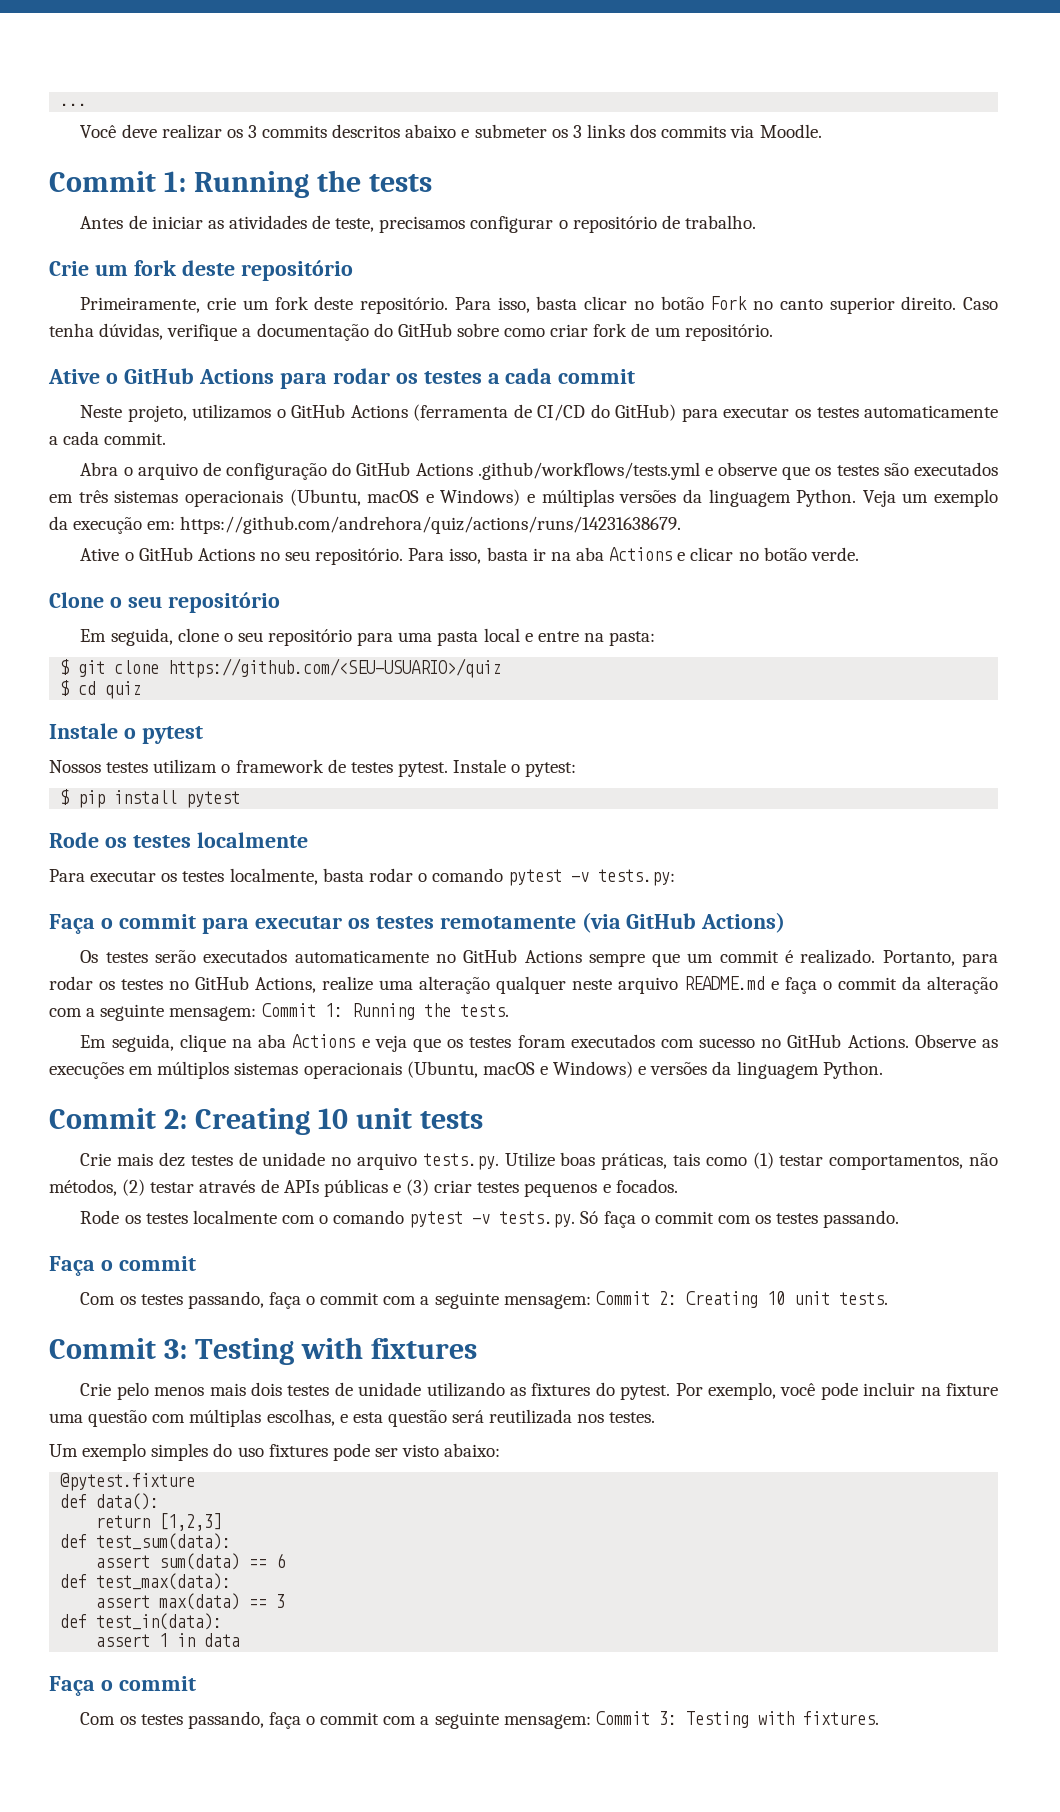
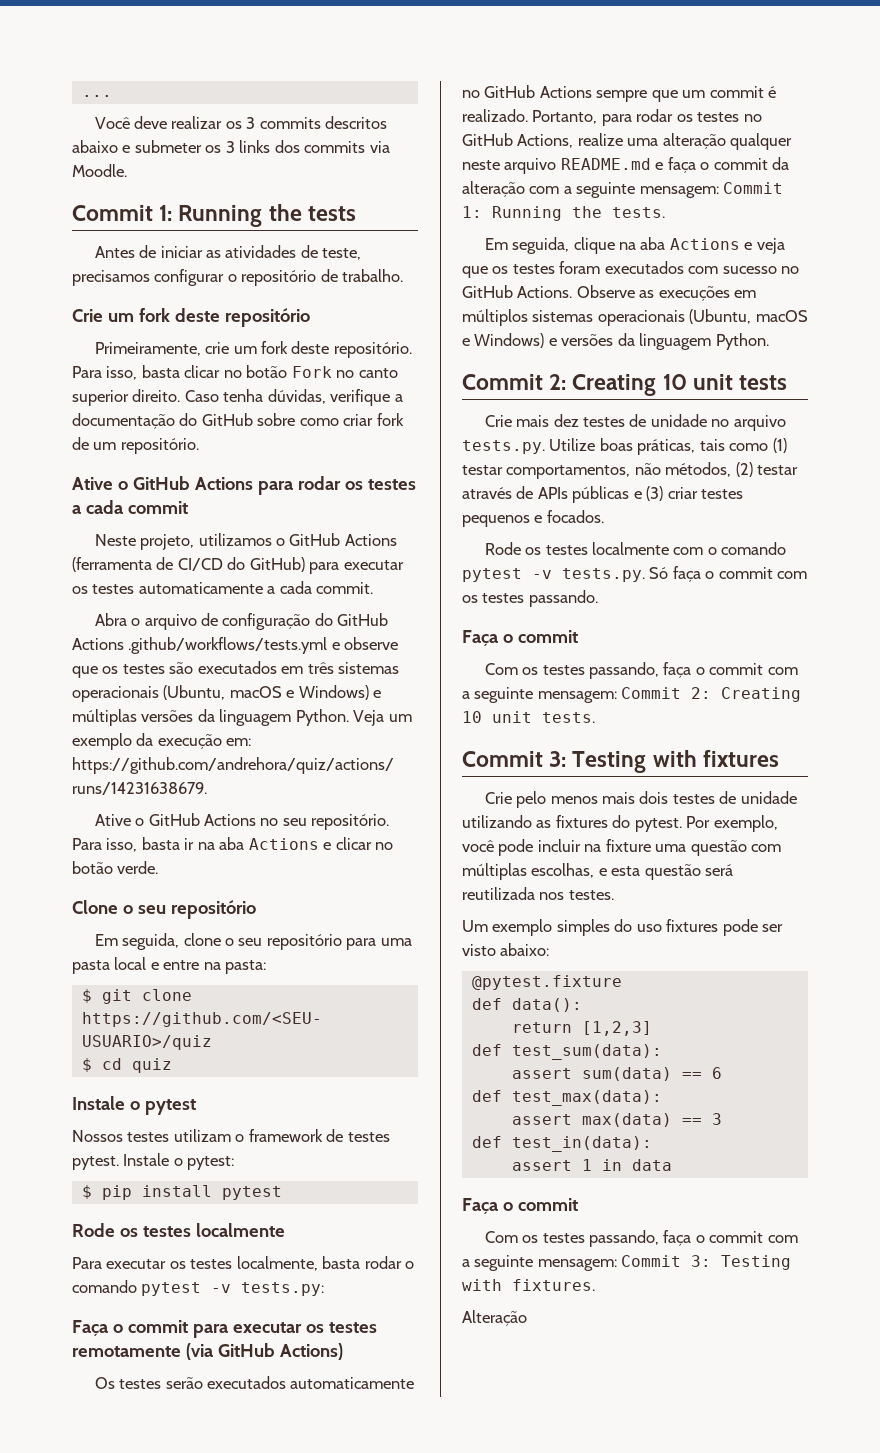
+ Alteração

